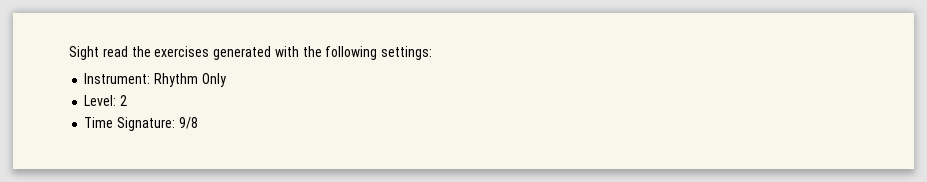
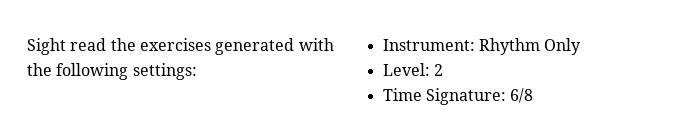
- Time Signature: 9/8
+ Time Signature: 6/8

